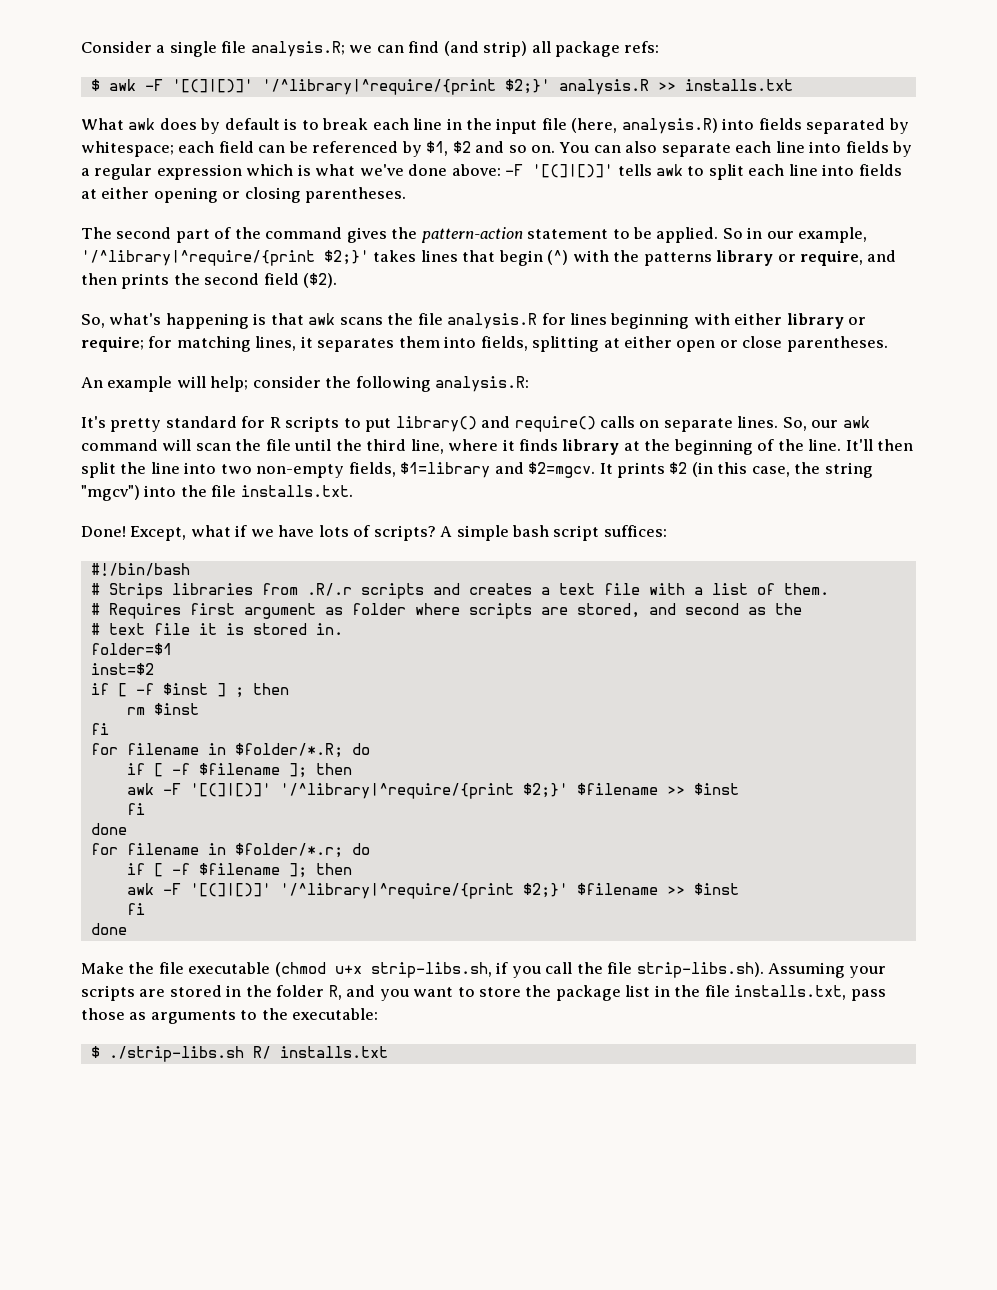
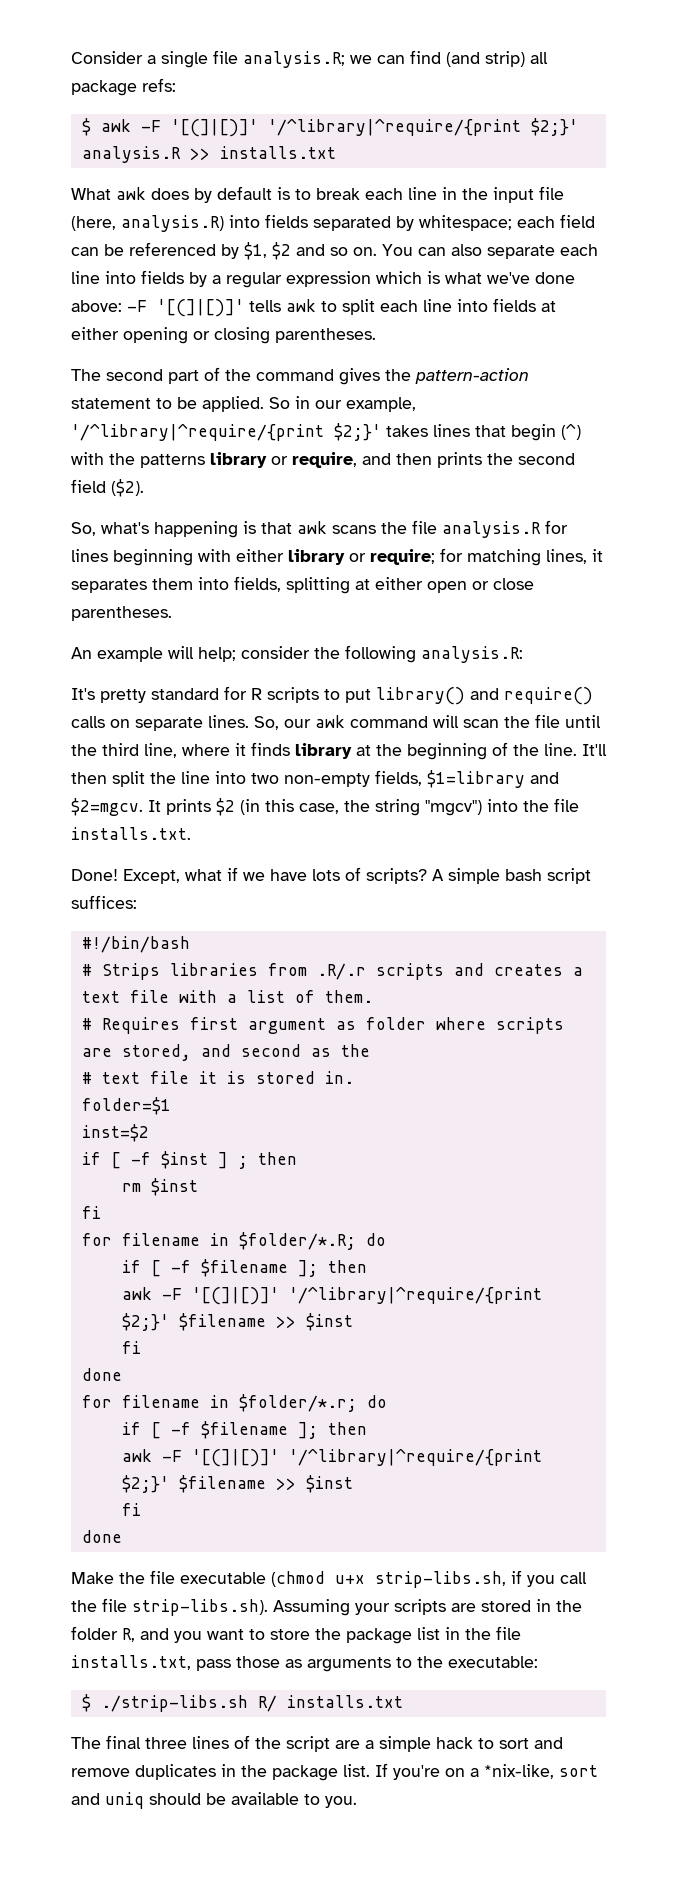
+ The final three lines of the script are a simple hack to sort and remove duplicates in the package list. If you're on a *nix-like, sort and uniq should be available to you.

